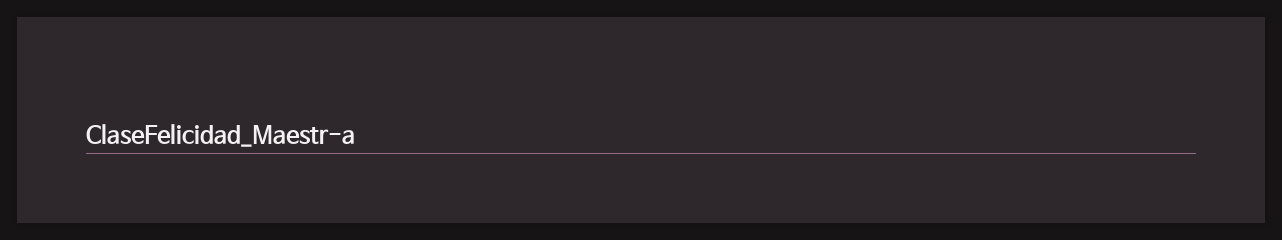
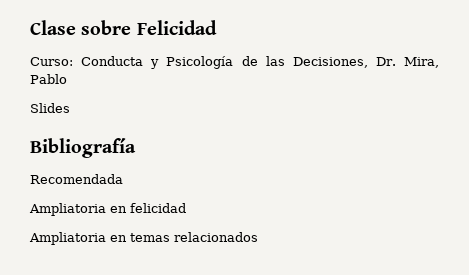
- ClaseFelicidad_Maestr-a
+ Clase sobre Felicidad
+ Curso: Conducta y Psicología de las Decisiones, Dr. Mira, Pablo
+ Slides
+ Bibliografía
+ Recomendada
+ Ampliatoria en felicidad
+ Ampliatoria en temas relacionados

